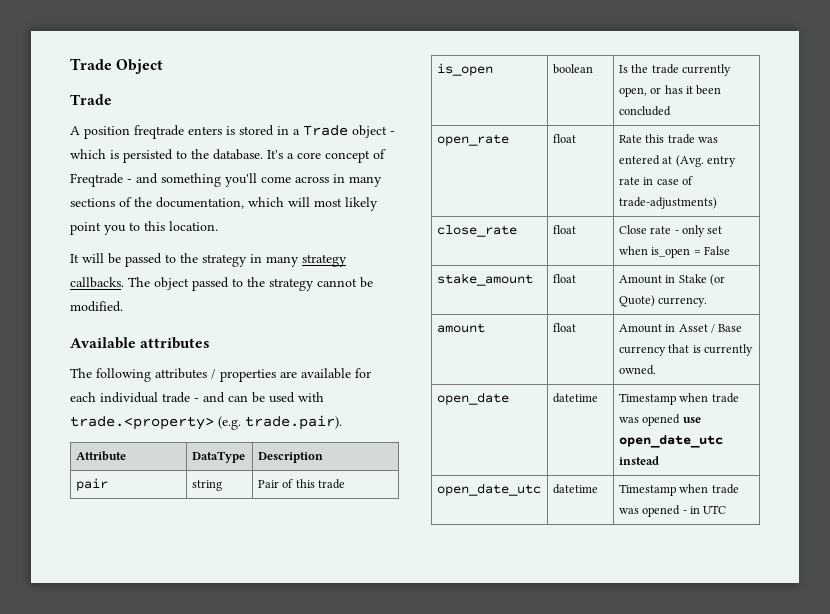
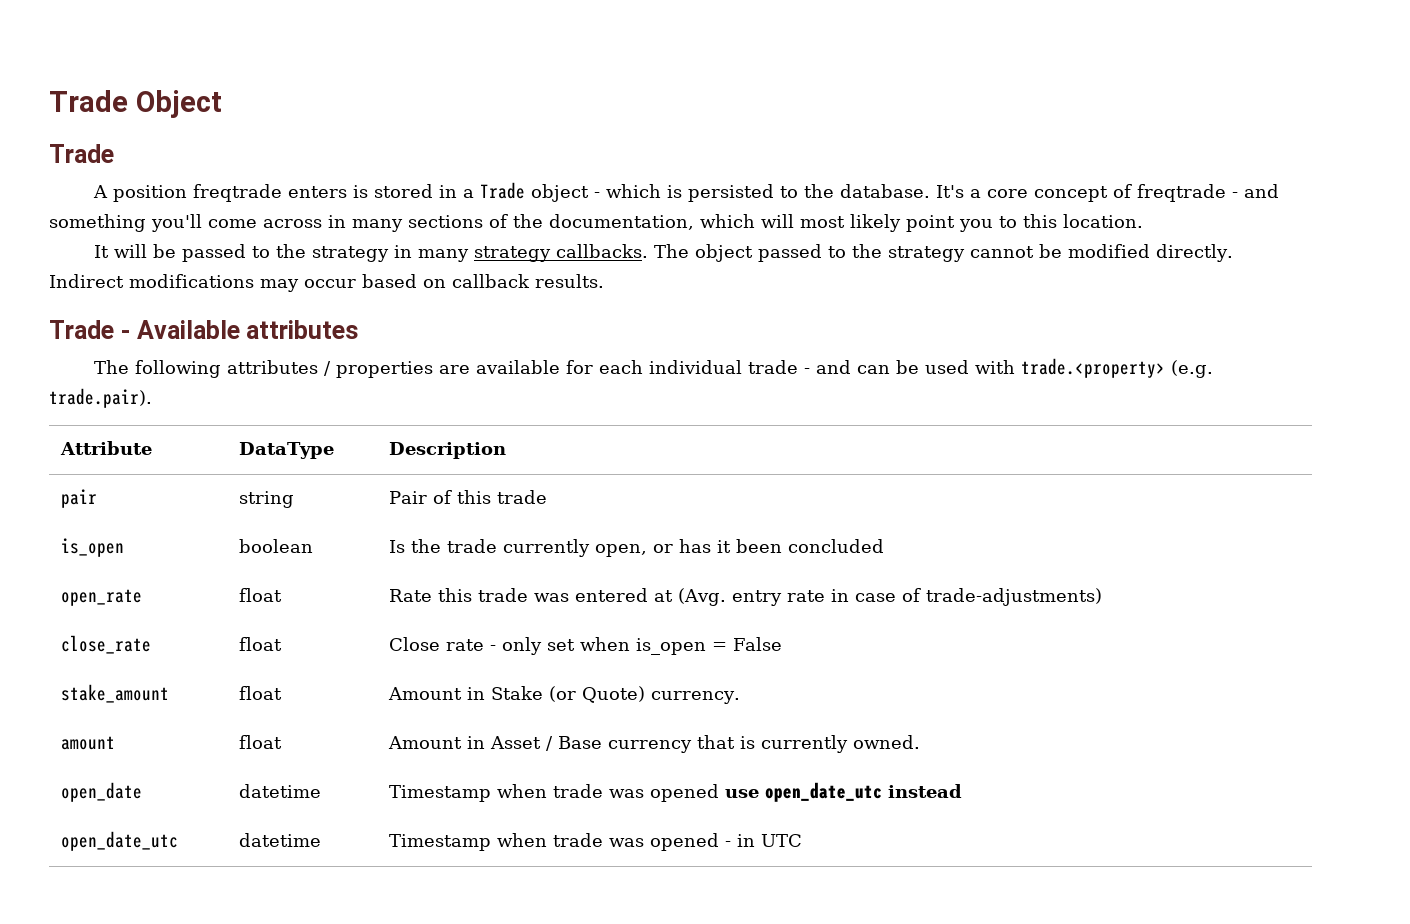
- It's a core concept of Freqtrade - and something you'll come across in many sections of the documentation, which will most likely point you to this location.
+ It's a core concept of freqtrade - and something you'll come across in many sections of the documentation, which will most likely point you to this location.
- The object passed to the strategy cannot be modified.
- Available attributes
+ The object passed to the strategy cannot be modified directly. Indirect modifications may occur based on callback results.
+ Trade - Available attributes

